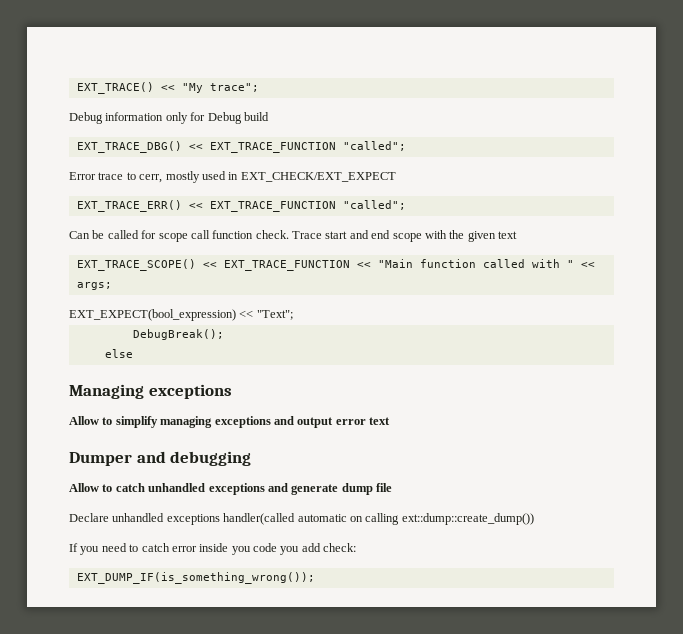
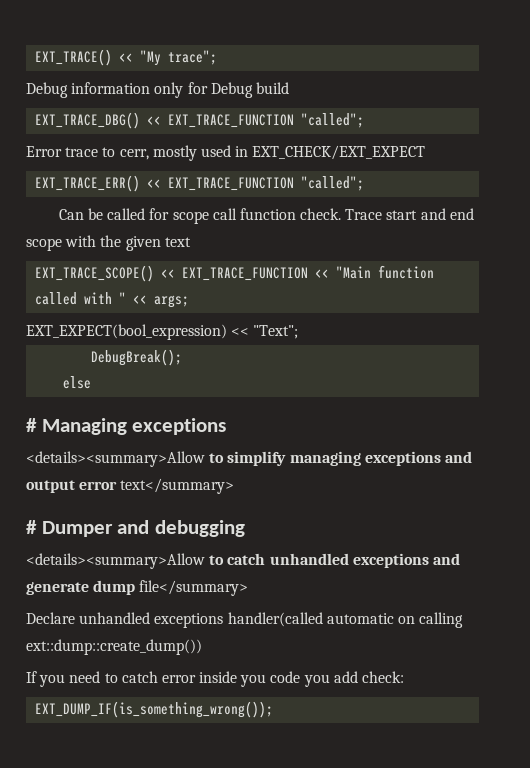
- Managing exceptions
+ # Managing exceptions
- Allow to simplify managing exceptions and output error text
- Dumper and debugging
+ <details><summary>Allow to simplify managing exceptions and output error text</summary>
+ # Dumper and debugging
- Allow to catch unhandled exceptions and generate dump file
+ <details><summary>Allow to catch unhandled exceptions and generate dump file</summary>

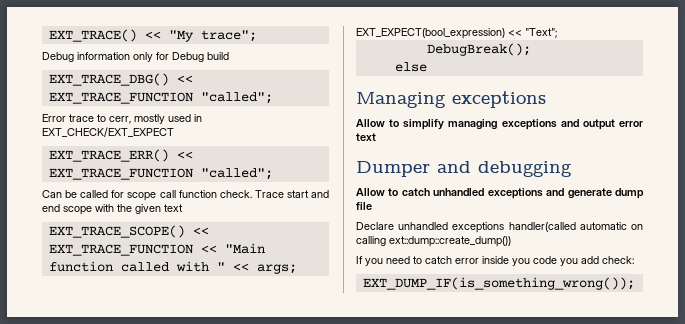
- # Managing exceptions
+ Managing exceptions
- <details><summary>Allow to simplify managing exceptions and output error text</summary>
- # Dumper and debugging
+ Allow to simplify managing exceptions and output error text
+ Dumper and debugging
- <details><summary>Allow to catch unhandled exceptions and generate dump file</summary>
+ Allow to catch unhandled exceptions and generate dump file

